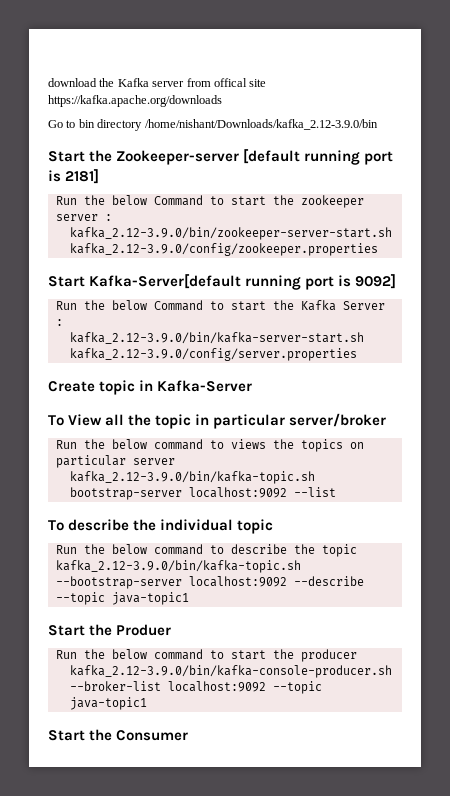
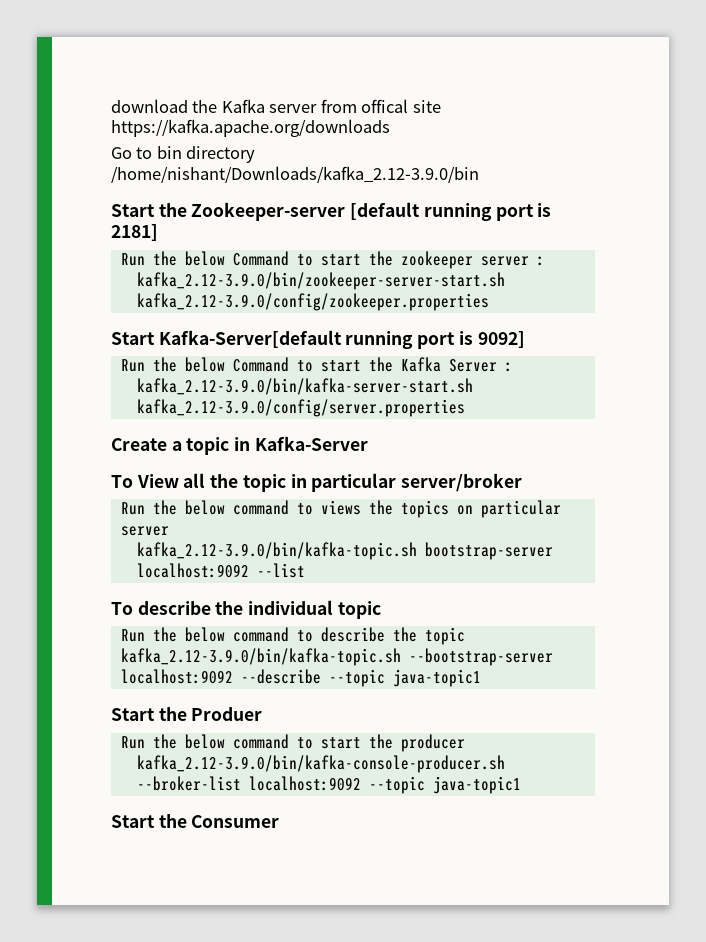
- Create topic in Kafka-Server
+ Create a topic in Kafka-Server

